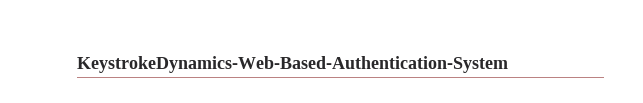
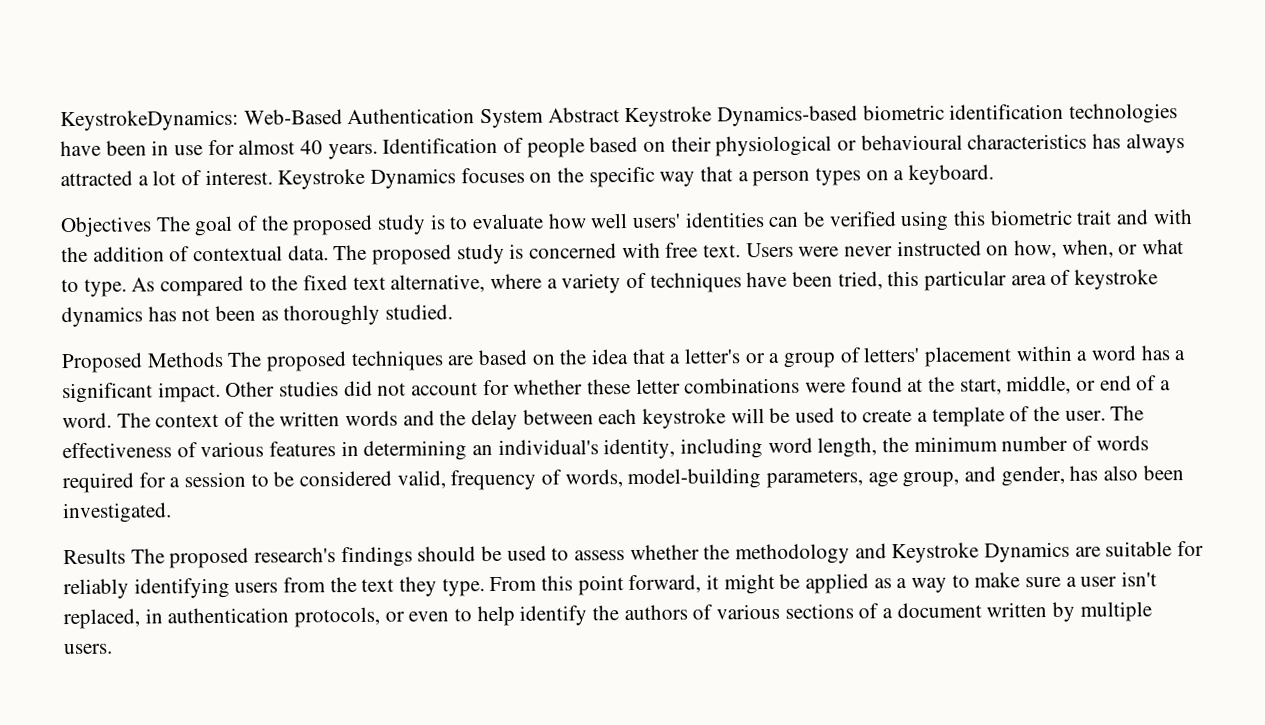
- KeystrokeDynamics-Web-Based-Authentication-System
+ KeystrokeDynamics: Web-Based Authentication System Abstract Keystroke Dynamics-based biometric identification technologies have been in use for almost 40 years. Identification of people based on their physiological or behavioural characteristics has always attracted a lot of interest. Keystroke Dynamics focuses on the specific way that a person types on a keyboard.
+ Objectives The goal of the proposed study is to evaluate how well users' identities can be verified using this biometric trait and with the addition of contextual data. The proposed study is concerned with free text. Users were never instructed on how, when, or what to type. As compared to the fixed text alternative, where a variety of techniques have been tried, this particular area of keystroke dynamics has not been as thoroughly studied.
+ Proposed Methods The proposed techniques are based on the idea that a letter's or a group of letters' placement within a word has a significant impact. Other studies did not account for whether these letter combinations were found at the start, middle, or end of a word. The context of the written words and the delay between each keystroke will be used to create a template of the user. The effectiveness of various features in determining an individual's identity, including word length, the minimum number of words required for a session to be considered valid, frequency of words, model-building parameters, age group, and gender, has also been investigated.
+ Results The proposed research's findings should be used to assess whether the methodology and Keystroke Dynamics are suitable for reliably identifying users from the text they type. From this point forward, it might be applied as a way to make sure a user isn't replaced, in authentication protocols, or even to help identify the authors of various sections of a document written by multiple users.

